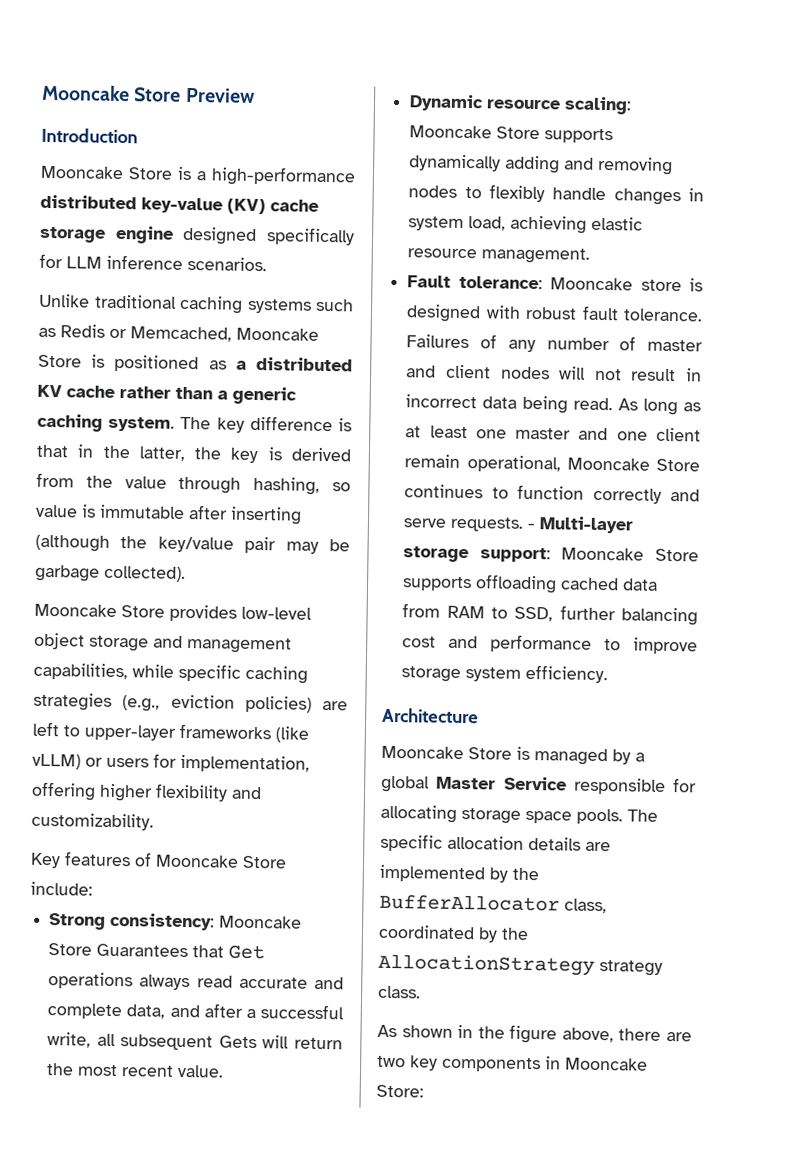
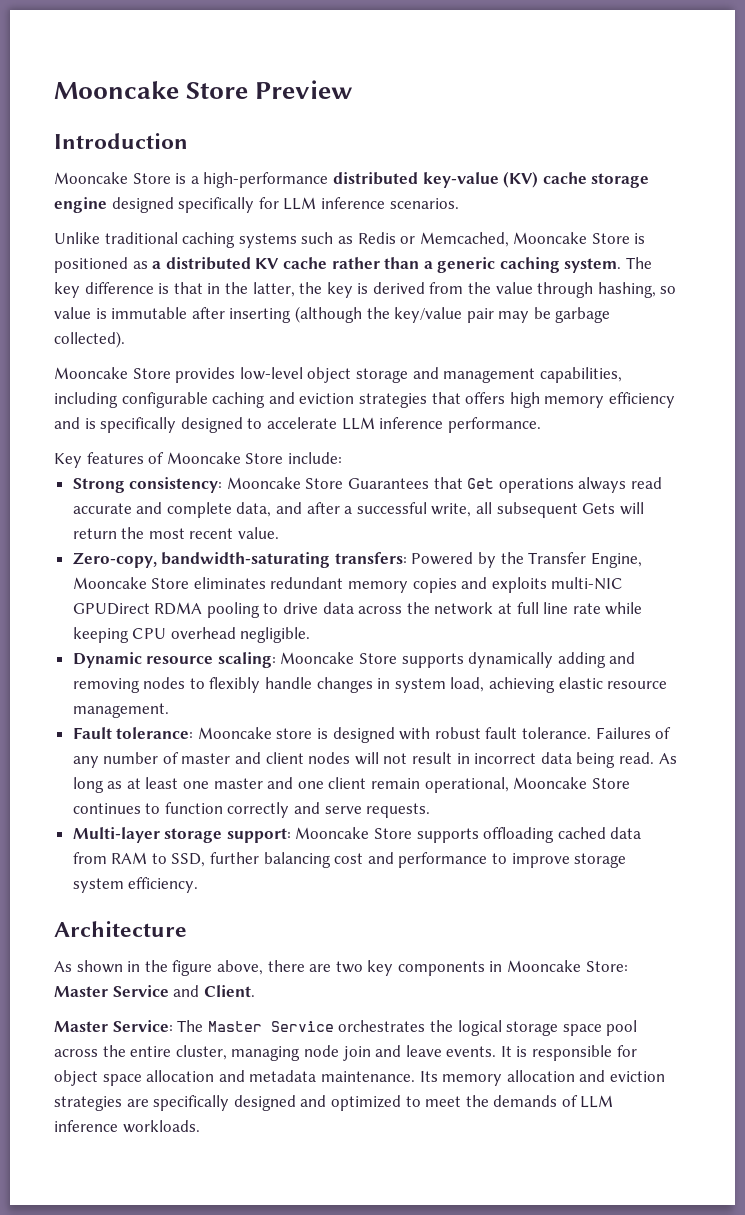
- Mooncake Store provides low-level object storage and management capabilities, while specific caching strategies (e.g., eviction policies) are left to upper-layer frameworks (like vLLM) or users for implementation, offering higher flexibility and customizability.
+ Mooncake Store provides low-level object storage and management capabilities, including configurable caching and eviction strategies that offers high memory efficiency and is specifically designed to accelerate LLM inference performance.
+ Zero-copy, bandwidth-saturating transfers: Powered by the Transfer Engine, Mooncake Store eliminates redundant memory copies and exploits multi-NIC GPUDirect RDMA pooling to drive data across the network at full line rate while keeping CPU overhead negligible.
- As long as at least one master and one client remain operational, Mooncake Store continues to function correctly and serve requests. - Multi-layer storage support: Mooncake Store supports offloading cached data from RAM to SSD, further balancing cost and performance to improve storage system efficiency.
+ As long as at least one master and one client remain operational, Mooncake Store continues to function correctly and serve requests.
+ Multi-layer storage support: Mooncake Store supports offloading cached data from RAM to SSD, further balancing cost and performance to improve storage system efficiency.
- Mooncake Store is managed by a global Master Service responsible for allocating storage space pools. The specific allocation details are implemented by the BufferAllocator class, coordinated by the AllocationStrategy strategy class.
- As shown in the figure above, there are two key components in Mooncake Store:
+ As shown in the figure above, there are two key components in Mooncake Store: Master Service and Client.
+ Master Service: The Master Service orchestrates the logical storage space pool across the entire cluster, managing node join and leave events. It is responsible for object space allocation and metadata maintenance. Its memory allocation and eviction strategies are specifically designed and optimized to meet the demands of LLM inference workloads.

